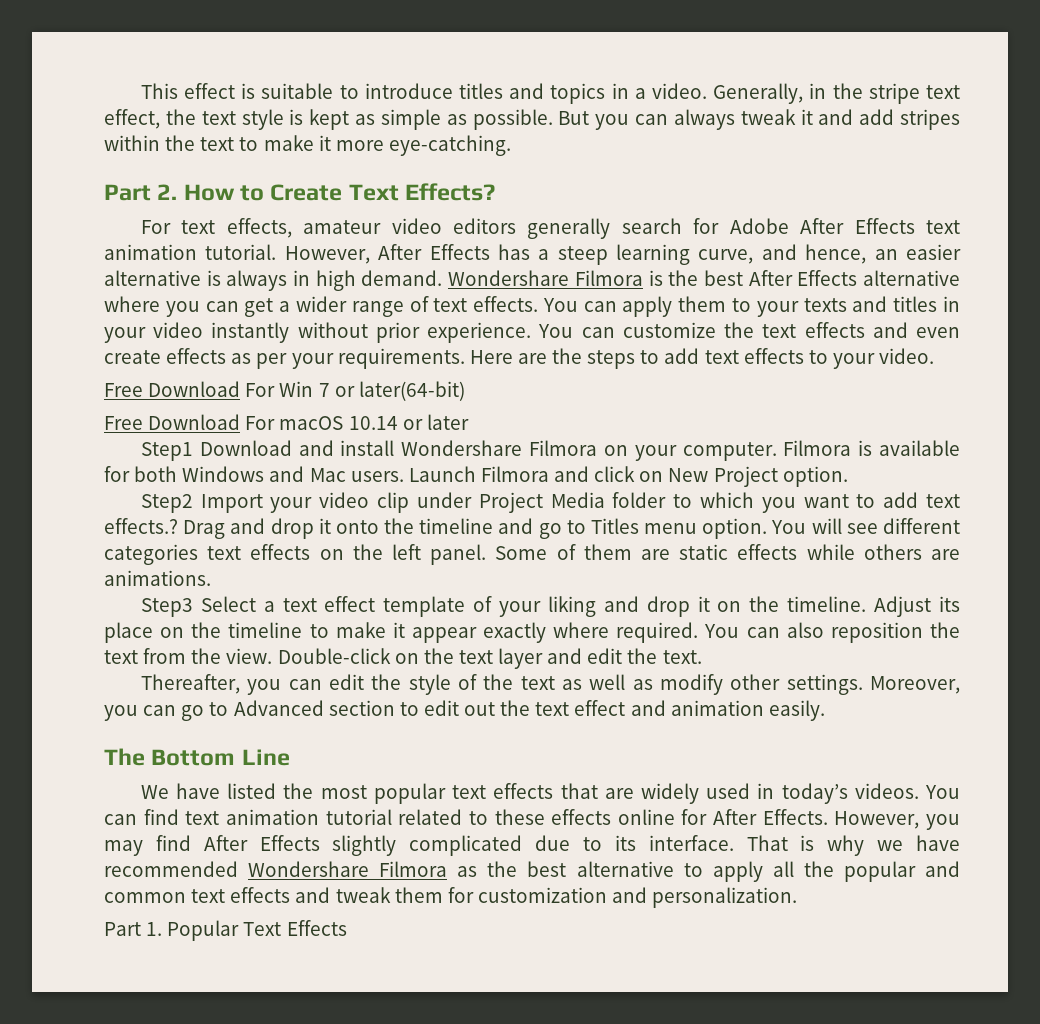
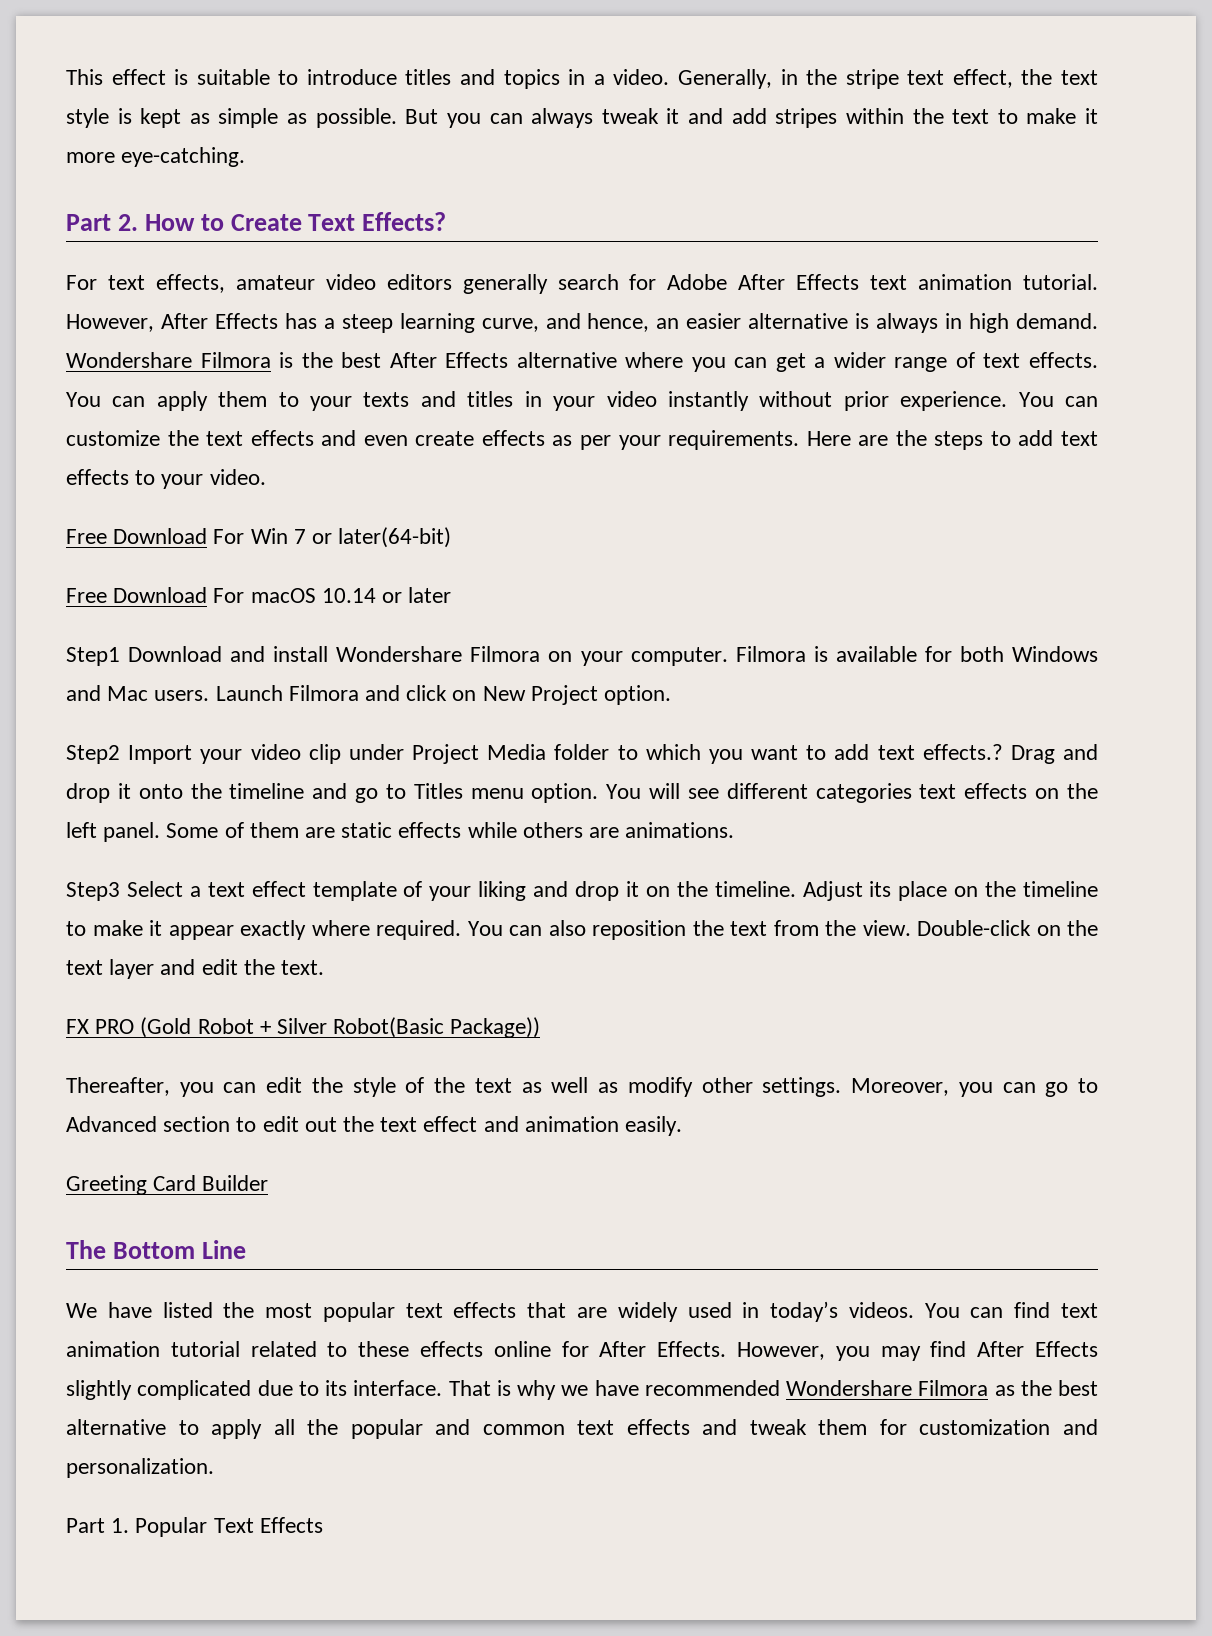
+ FX PRO (Gold Robot + Silver Robot(Basic Package))
+ Greeting Card Builder

